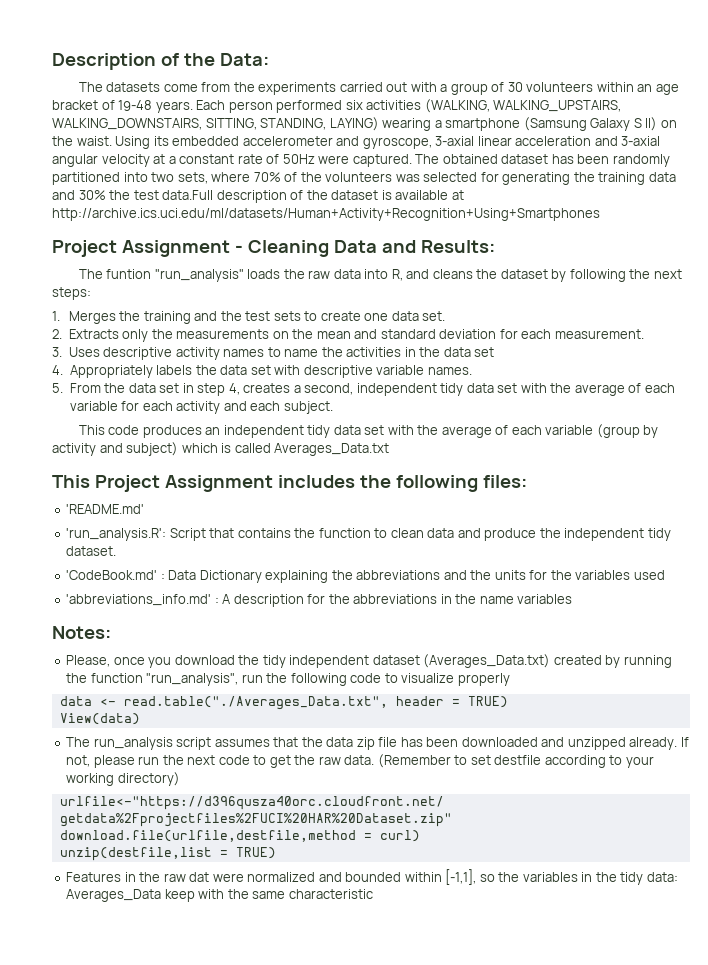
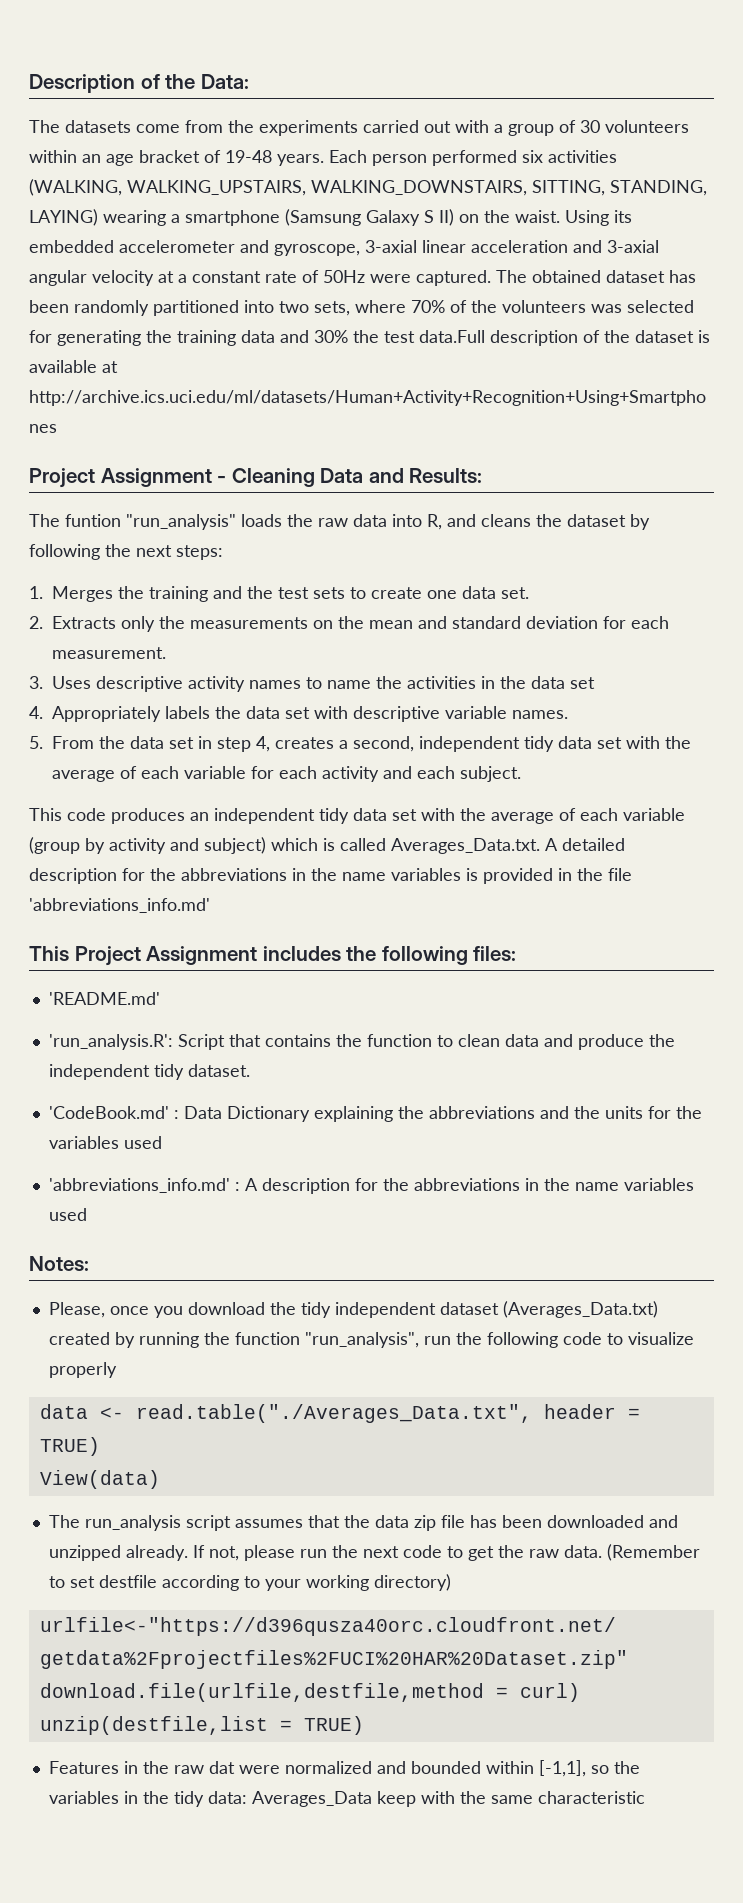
- This code produces an independent tidy data set with the average of each variable (group by activity and subject) which is called Averages_Data.txt
+ This code produces an independent tidy data set with the average of each variable (group by activity and subject) which is called Averages_Data.txt. A detailed description for the abbreviations in the name variables is provided in the file 'abbreviations_info.md'
- 'abbreviations_info.md' : A description for the abbreviations in the name variables
+ 'abbreviations_info.md' : A description for the abbreviations in the name variables used

